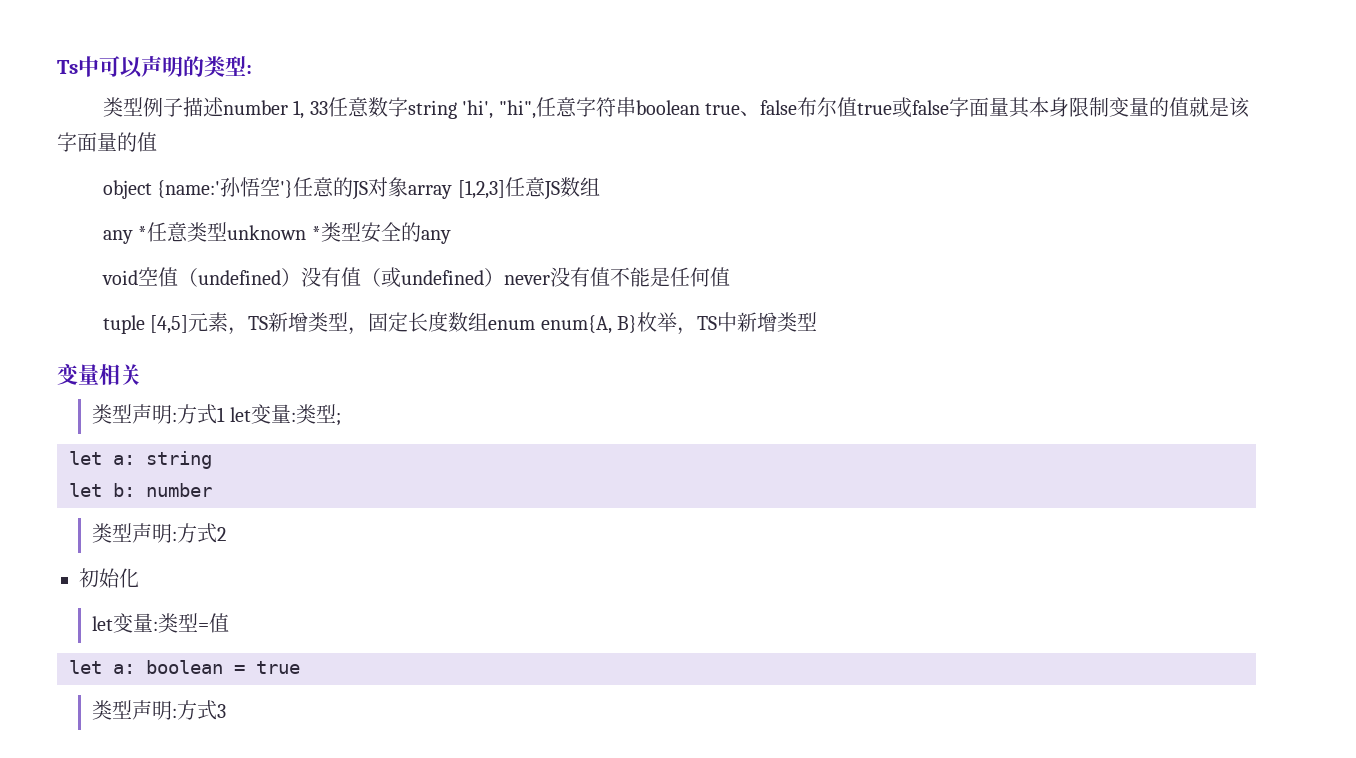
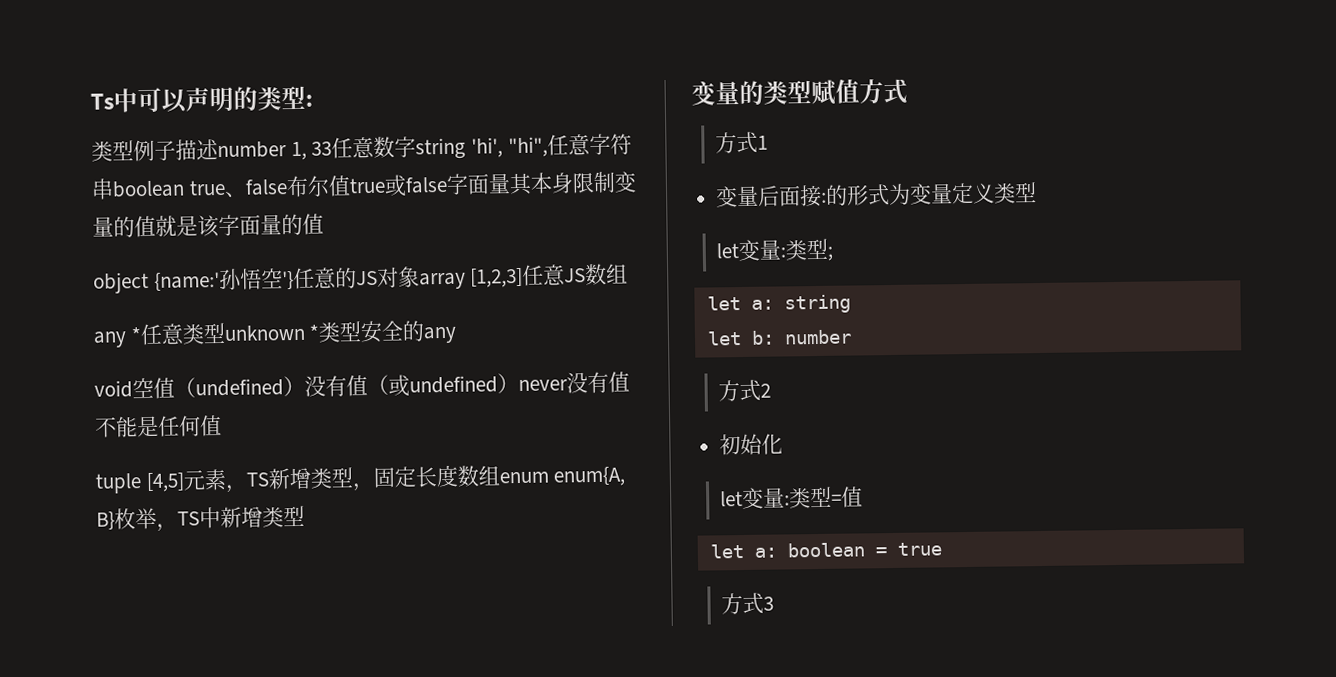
- 变量相关
- 类型声明:方式1 let变量:类型;
+ 变量的类型赋值方式
+ 方式1
+ 变量后面接:的形式为变量定义类型
+ let变量:类型;
- 类型声明:方式2
+ 方式2
- 类型声明:方式3
+ 方式3

